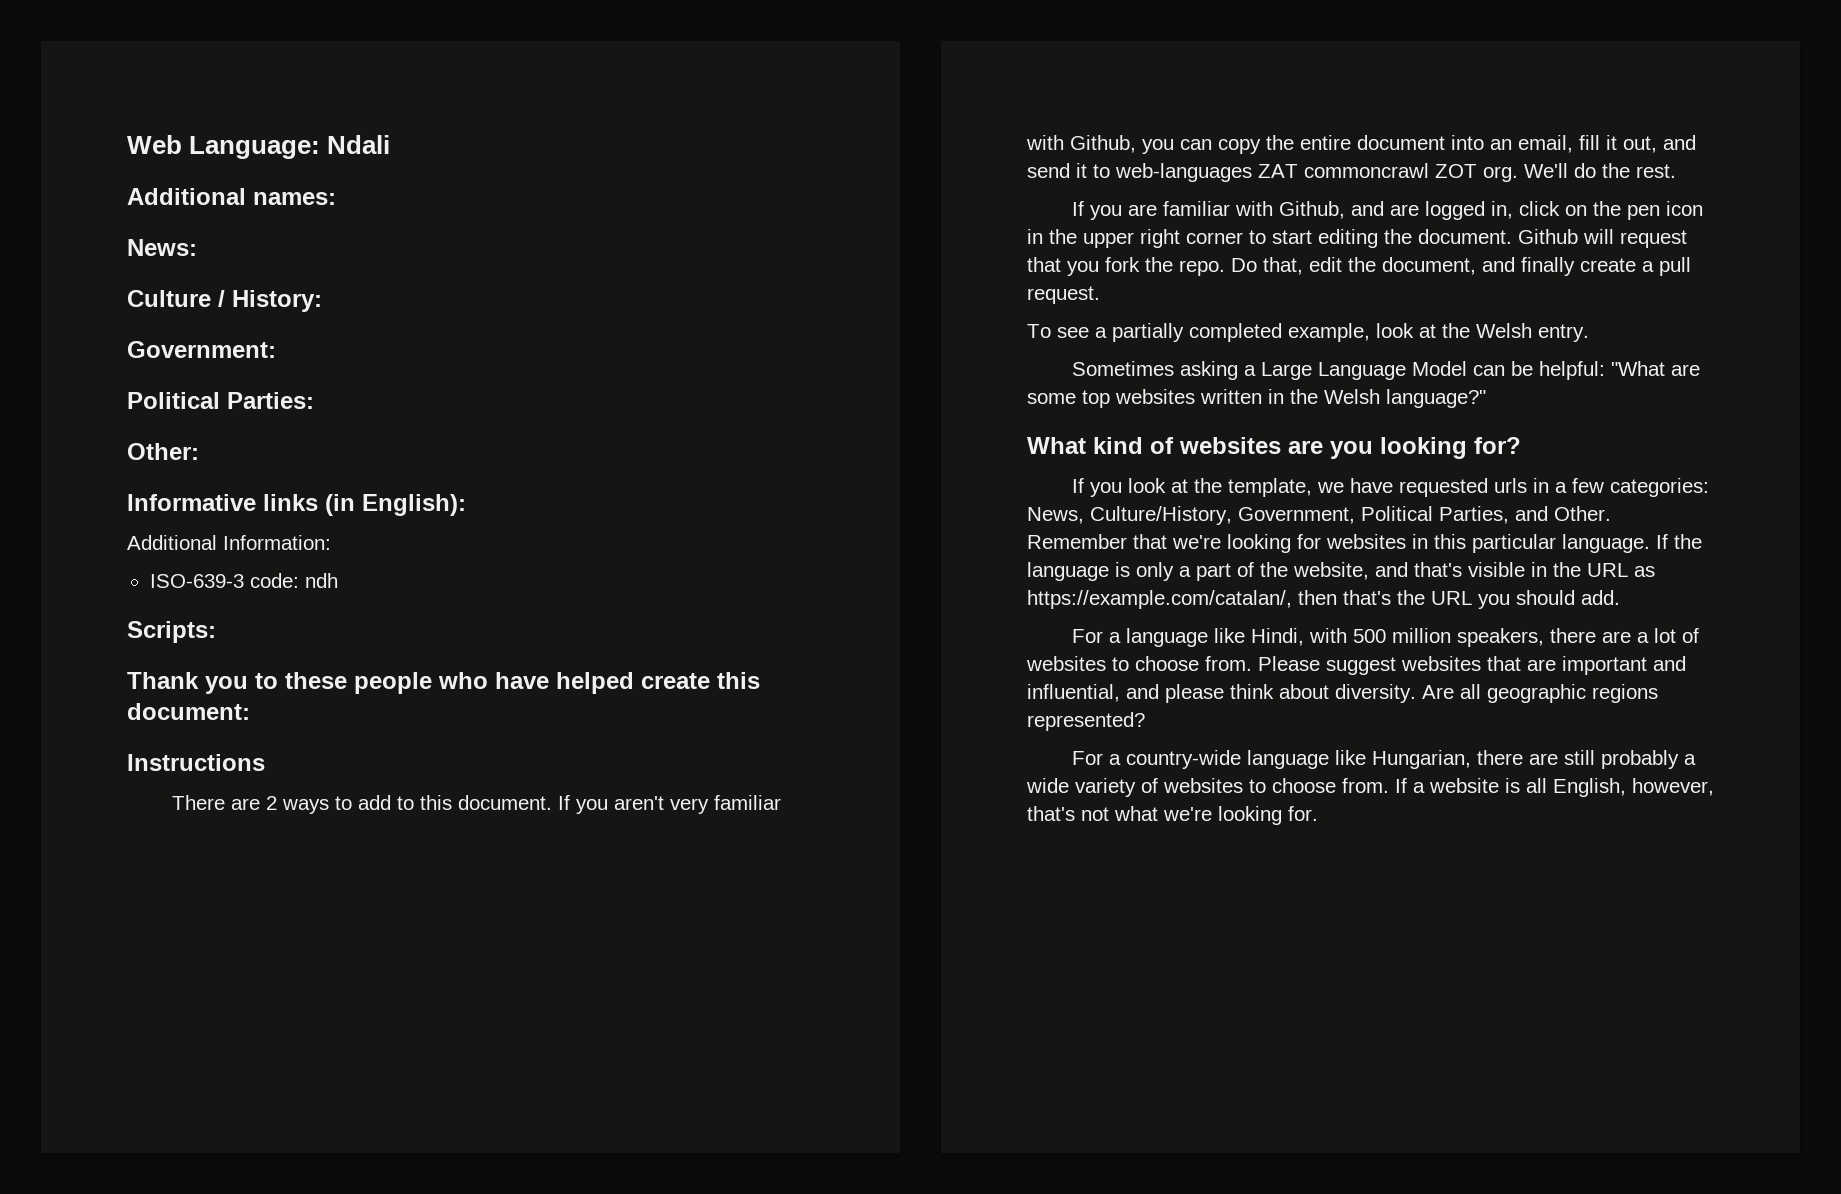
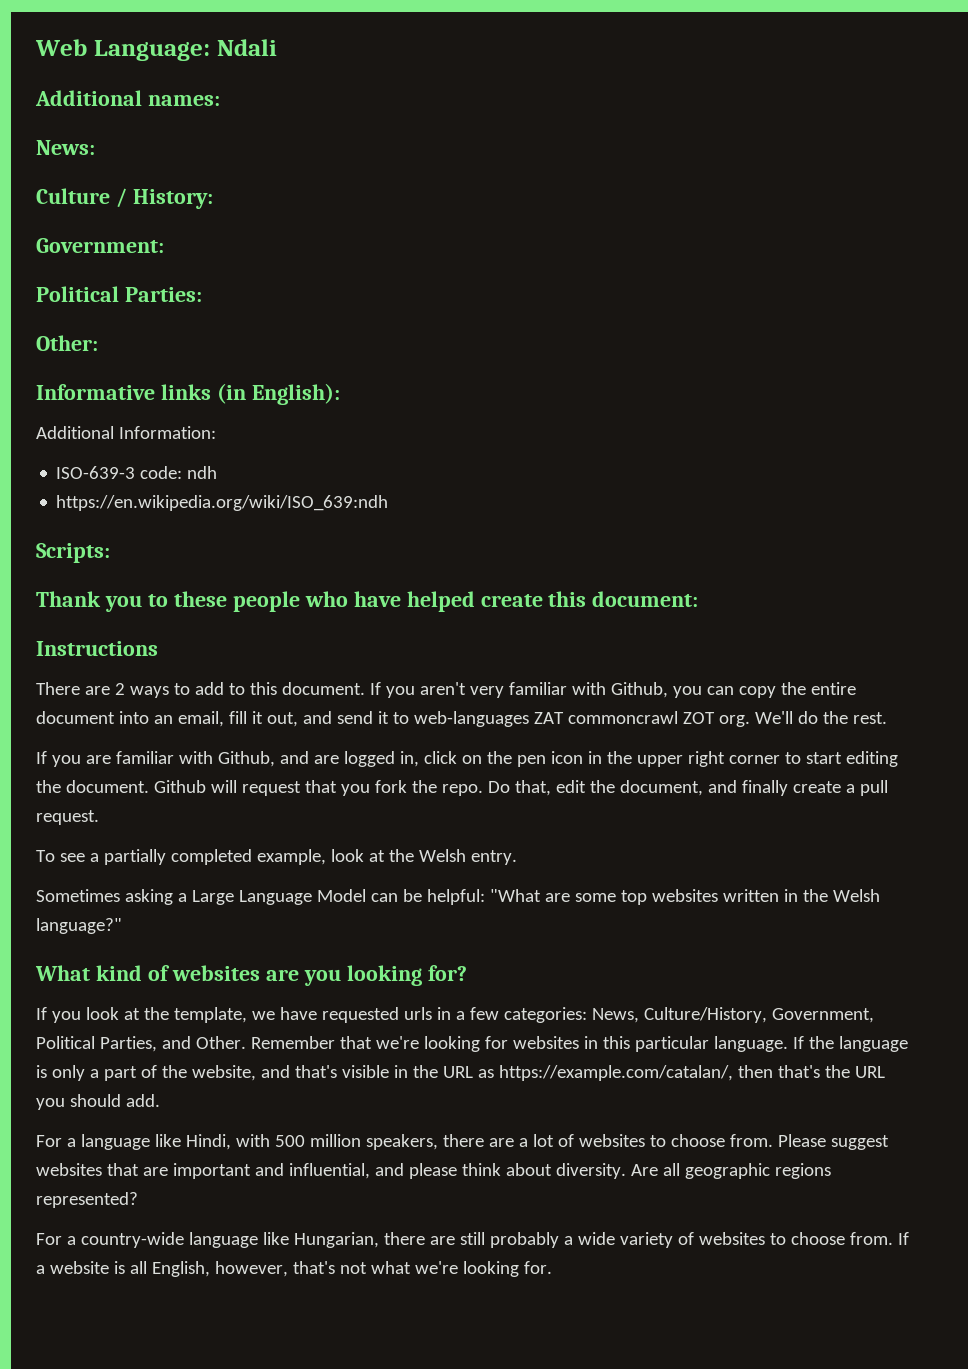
+ https://en.wikipedia.org/wiki/ISO_639:ndh

